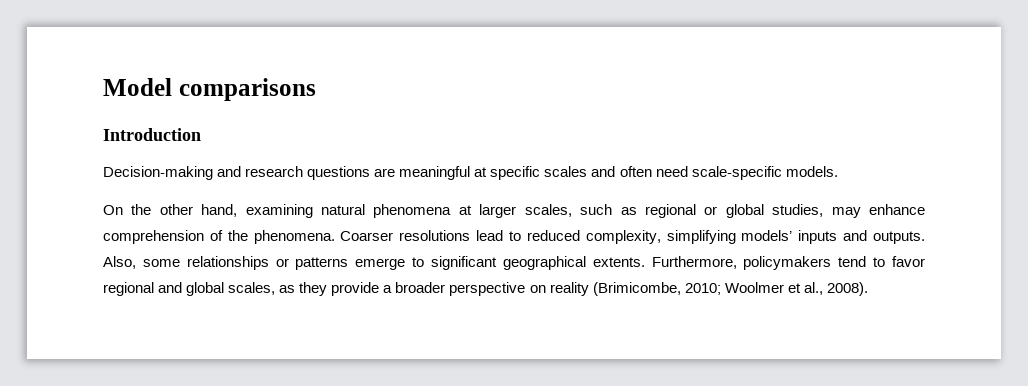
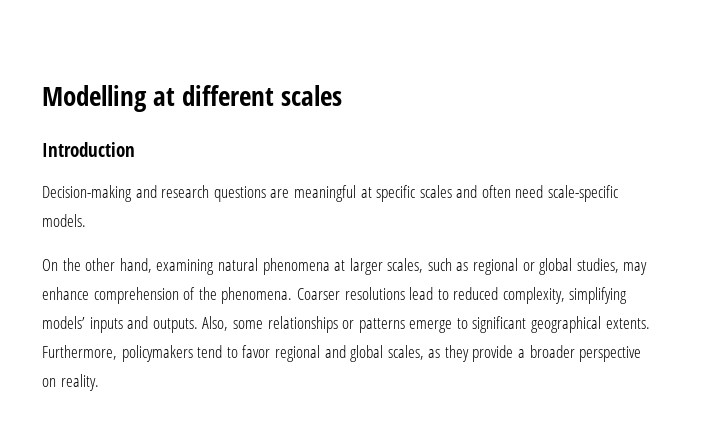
- Model comparisons
+ Modelling at different scales
- Furthermore, policymakers tend to favor regional and global scales, as they provide a broader perspective on reality (Brimicombe, 2010; Woolmer et al., 2008).
+ Furthermore, policymakers tend to favor regional and global scales, as they provide a broader perspective on reality.

